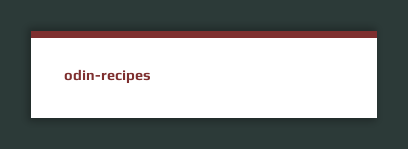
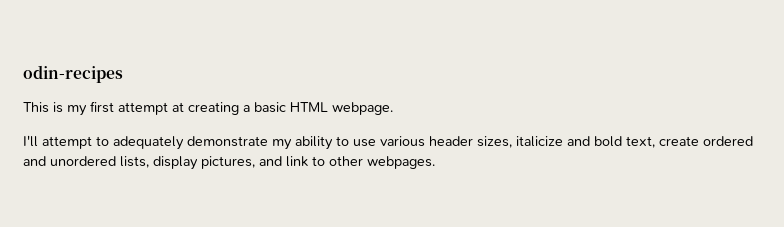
+ This is my first attempt at creating a basic HTML webpage.
+ I'll attempt to adequately demonstrate my ability to use various header sizes, italicize and bold text, create ordered and unordered lists, display pictures, and link to other webpages.

